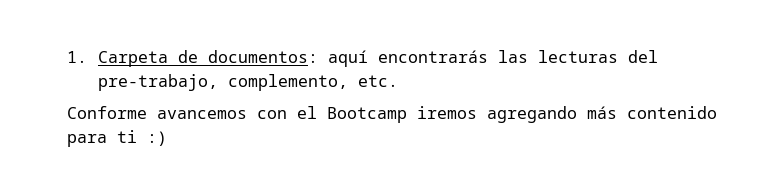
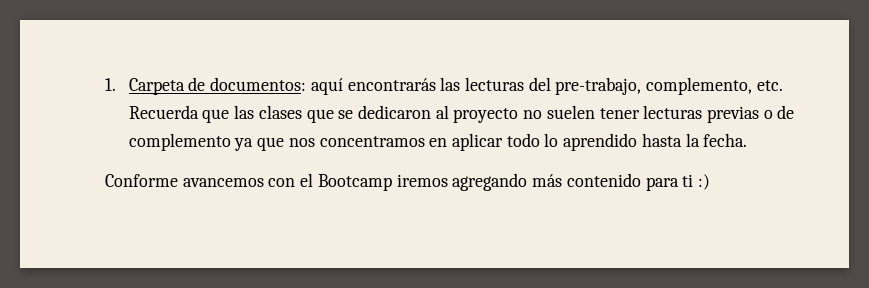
- 1. Carpeta de documentos: aquí encontrarás las lecturas del pre-trabajo, complemento, etc.
+ 1. Carpeta de documentos: aquí encontrarás las lecturas del pre-trabajo, complemento, etc. Recuerda que las clases que se dedicaron al proyecto no suelen tener lecturas previas o de complemento ya que nos concentramos en aplicar todo lo aprendido hasta la fecha.

